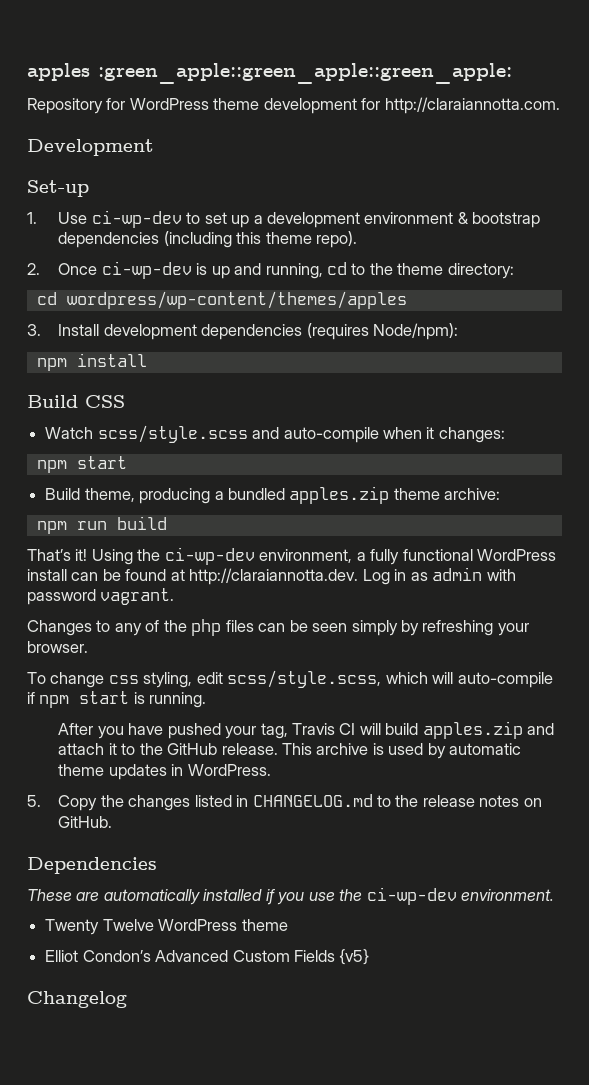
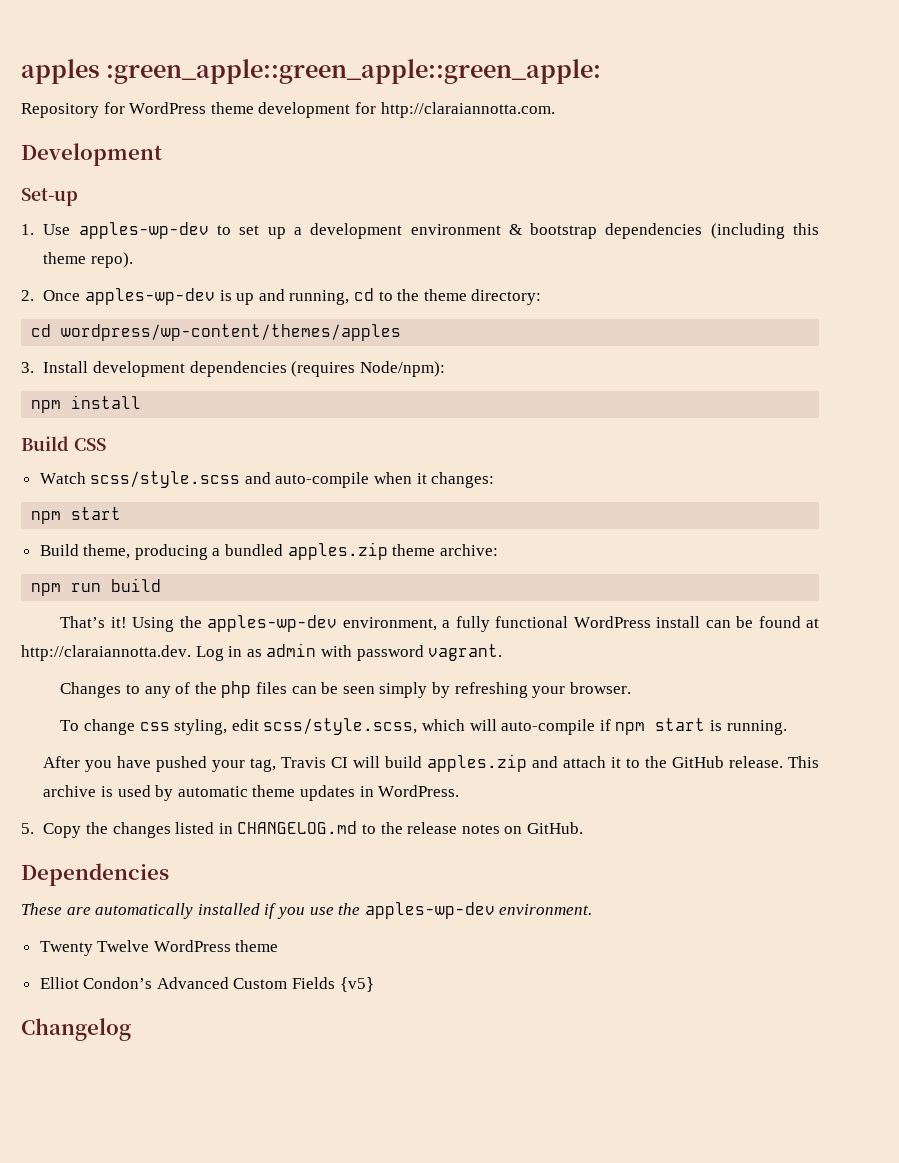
- 1. Use ci-wp-dev to set up a development environment & bootstrap dependencies (including this theme repo).
+ 1. Use apples-wp-dev to set up a development environment & bootstrap dependencies (including this theme repo).
- 2. Once ci-wp-dev is up and running, cd to the theme directory:
+ 2. Once apples-wp-dev is up and running, cd to the theme directory:
- Using the ci-wp-dev environment, a fully functional WordPress install can be found at http://claraiannotta.dev. Log in as admin with password vagrant.
+ Using the apples-wp-dev environment, a fully functional WordPress install can be found at http://claraiannotta.dev. Log in as admin with password vagrant.
- These are automatically installed if you use the ci-wp-dev environment.
+ These are automatically installed if you use the apples-wp-dev environment.

